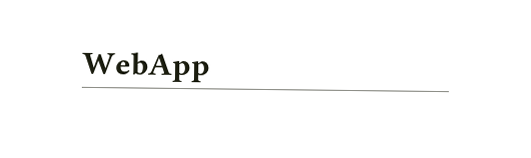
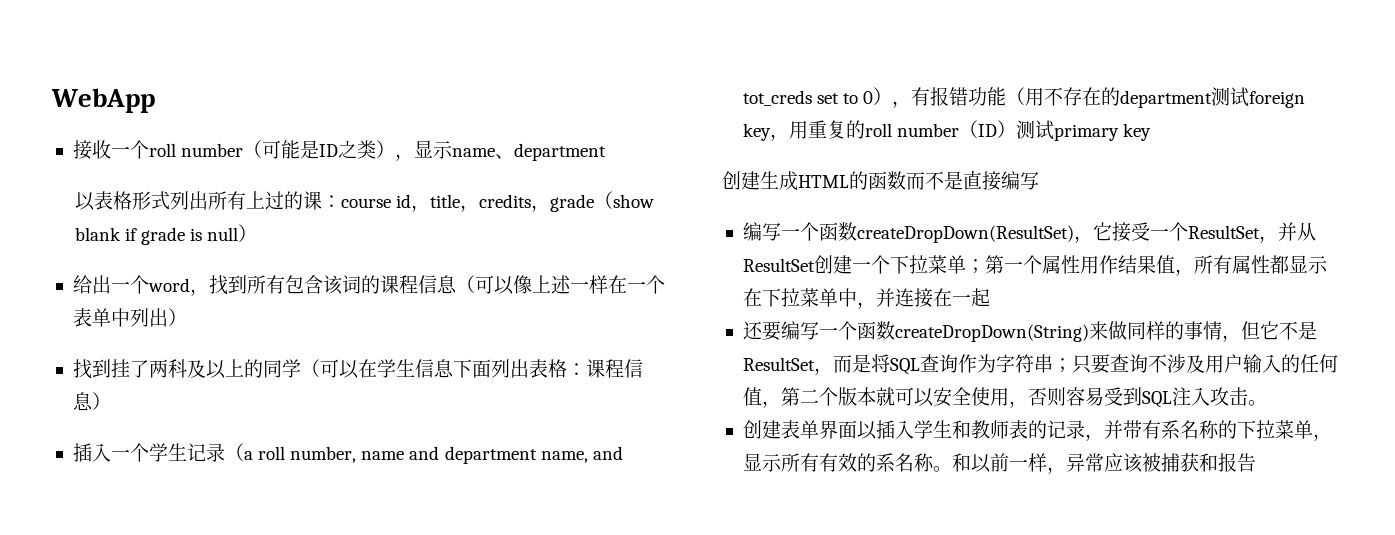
+ 接收一个roll number（可能是ID之类），显示name、department
+ 以表格形式列出所有上过的课：course id，title，credits，grade（show blank if grade is null）
+ 给出一个word，找到所有包含该词的课程信息（可以像上述一样在一个表单中列出）
+ 找到挂了两科及以上的同学（可以在学生信息下面列出表格：课程信息）
+ 插入一个学生记录（a roll number, name and department name, and tot_creds set to 0），有报错功能（用不存在的department测试foreign key，用重复的roll number（ID）测试primary key
+ 创建生成HTML的函数而不是直接编写
+ 编写一个函数createDropDown(ResultSet)，它接受一个ResultSet，并从ResultSet创建一个下拉菜单；第一个属性用作结果值，所有属性都显示在下拉菜单中，并连接在一起
+ 还要编写一个函数createDropDown(String)来做同样的事情，但它不是ResultSet，而是将SQL查询作为字符串；只要查询不涉及用户输入的任何值，第二个版本就可以安全使用，否则容易受到SQL注入攻击。
+ 创建表单界面以插入学生和教师表的记录，并带有系名称的下拉菜单，显示所有有效的系名称。和以前一样，异常应该被捕获和报告

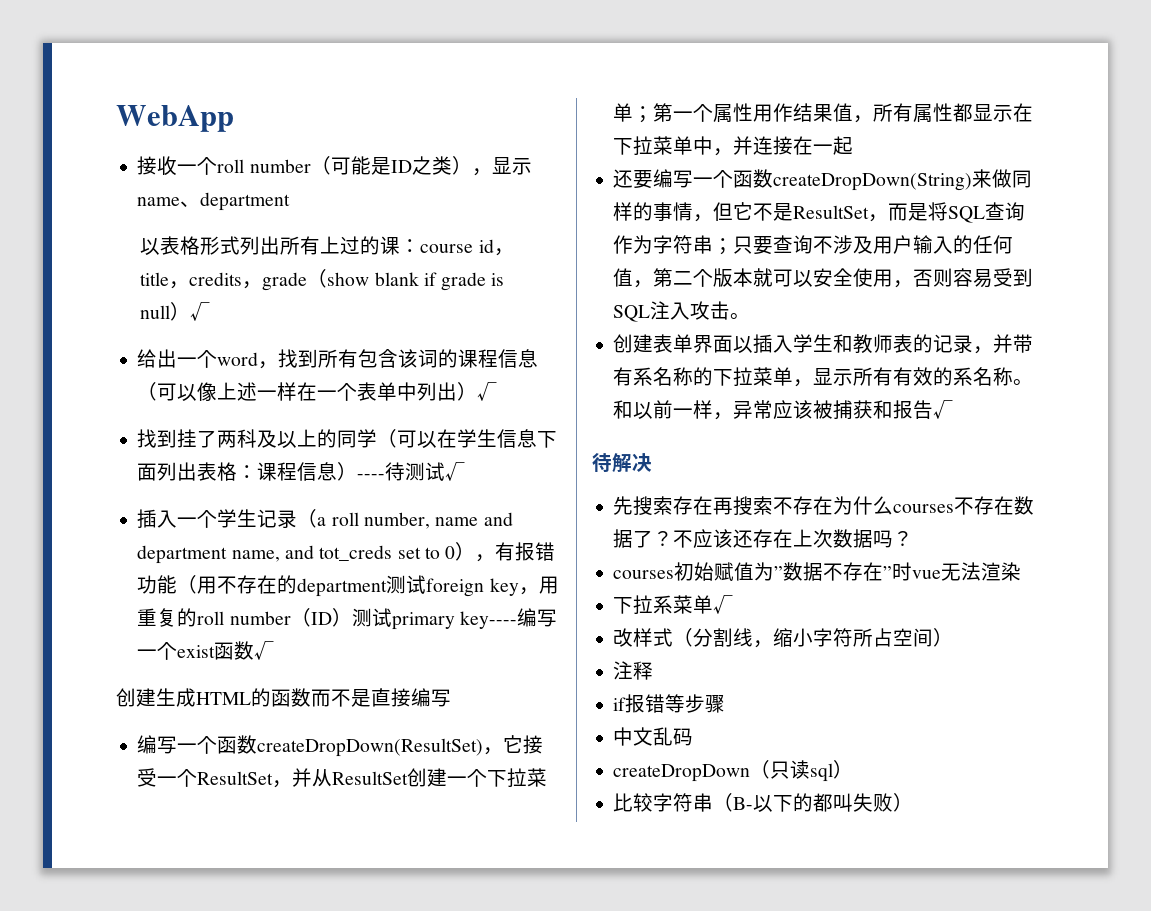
- 以表格形式列出所有上过的课：course id，title，credits，grade（show blank if grade is null）
+ 以表格形式列出所有上过的课：course id，title，credits，grade（show blank if grade is null）√
- 给出一个word，找到所有包含该词的课程信息（可以像上述一样在一个表单中列出）
+ 给出一个word，找到所有包含该词的课程信息（可以像上述一样在一个表单中列出）√
- 找到挂了两科及以上的同学（可以在学生信息下面列出表格：课程信息）
+ 找到挂了两科及以上的同学（可以在学生信息下面列出表格：课程信息）----待测试√
- 插入一个学生记录（a roll number, name and department name, and tot_creds set to 0），有报错功能（用不存在的department测试foreign key，用重复的roll number（ID）测试primary key
+ 插入一个学生记录（a roll number, name and department name, and tot_creds set to 0），有报错功能（用不存在的department测试foreign key，用重复的roll number（ID）测试primary key----编写一个exist函数√
- 和以前一样，异常应该被捕获和报告
+ 和以前一样，异常应该被捕获和报告√
+ 待解决
+ 先搜索存在再搜索不存在为什么courses不存在数据了？不应该还存在上次数据吗？
+ courses初始赋值为”数据不存在”时vue无法渲染
+ 下拉系菜单√
+ 改样式（分割线，缩小字符所占空间）
+ 注释
+ if报错等步骤
+ 中文乱码
+ createDropDown（只读sql）
+ 比较字符串（B-以下的都叫失败）

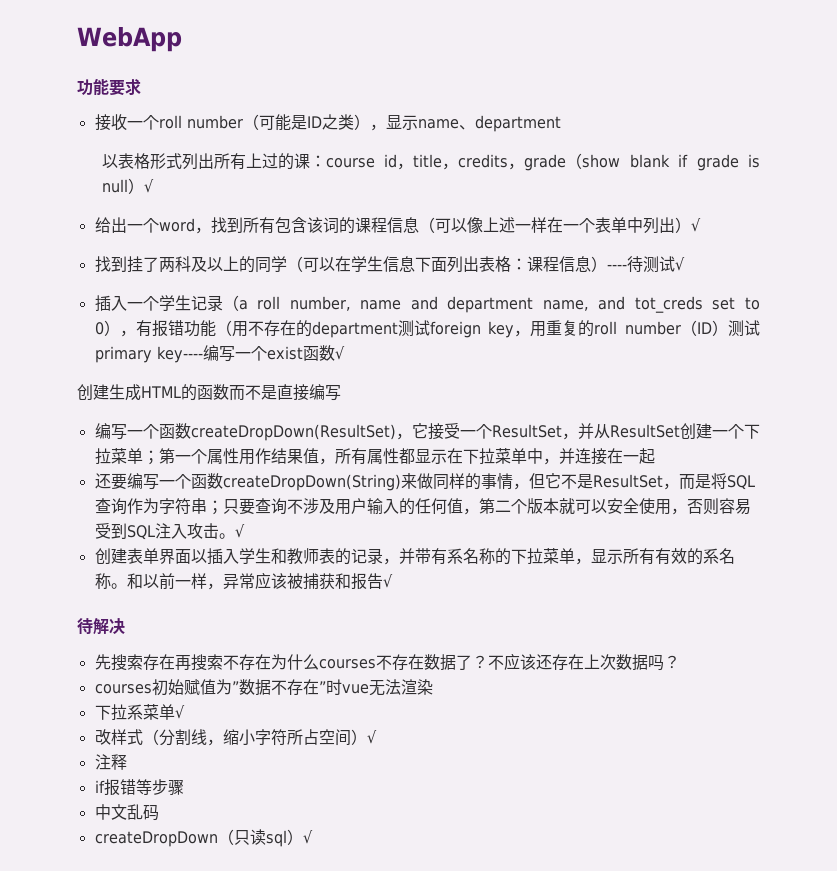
+ 功能要求
- 还要编写一个函数createDropDown(String)来做同样的事情，但它不是ResultSet，而是将SQL查询作为字符串；只要查询不涉及用户输入的任何值，第二个版本就可以安全使用，否则容易受到SQL注入攻击。
+ 还要编写一个函数createDropDown(String)来做同样的事情，但它不是ResultSet，而是将SQL查询作为字符串；只要查询不涉及用户输入的任何值，第二个版本就可以安全使用，否则容易受到SQL注入攻击。√
- 改样式（分割线，缩小字符所占空间）
+ 改样式（分割线，缩小字符所占空间）√
- createDropDown（只读sql）
- 比较字符串（B-以下的都叫失败）
+ createDropDown（只读sql）√

